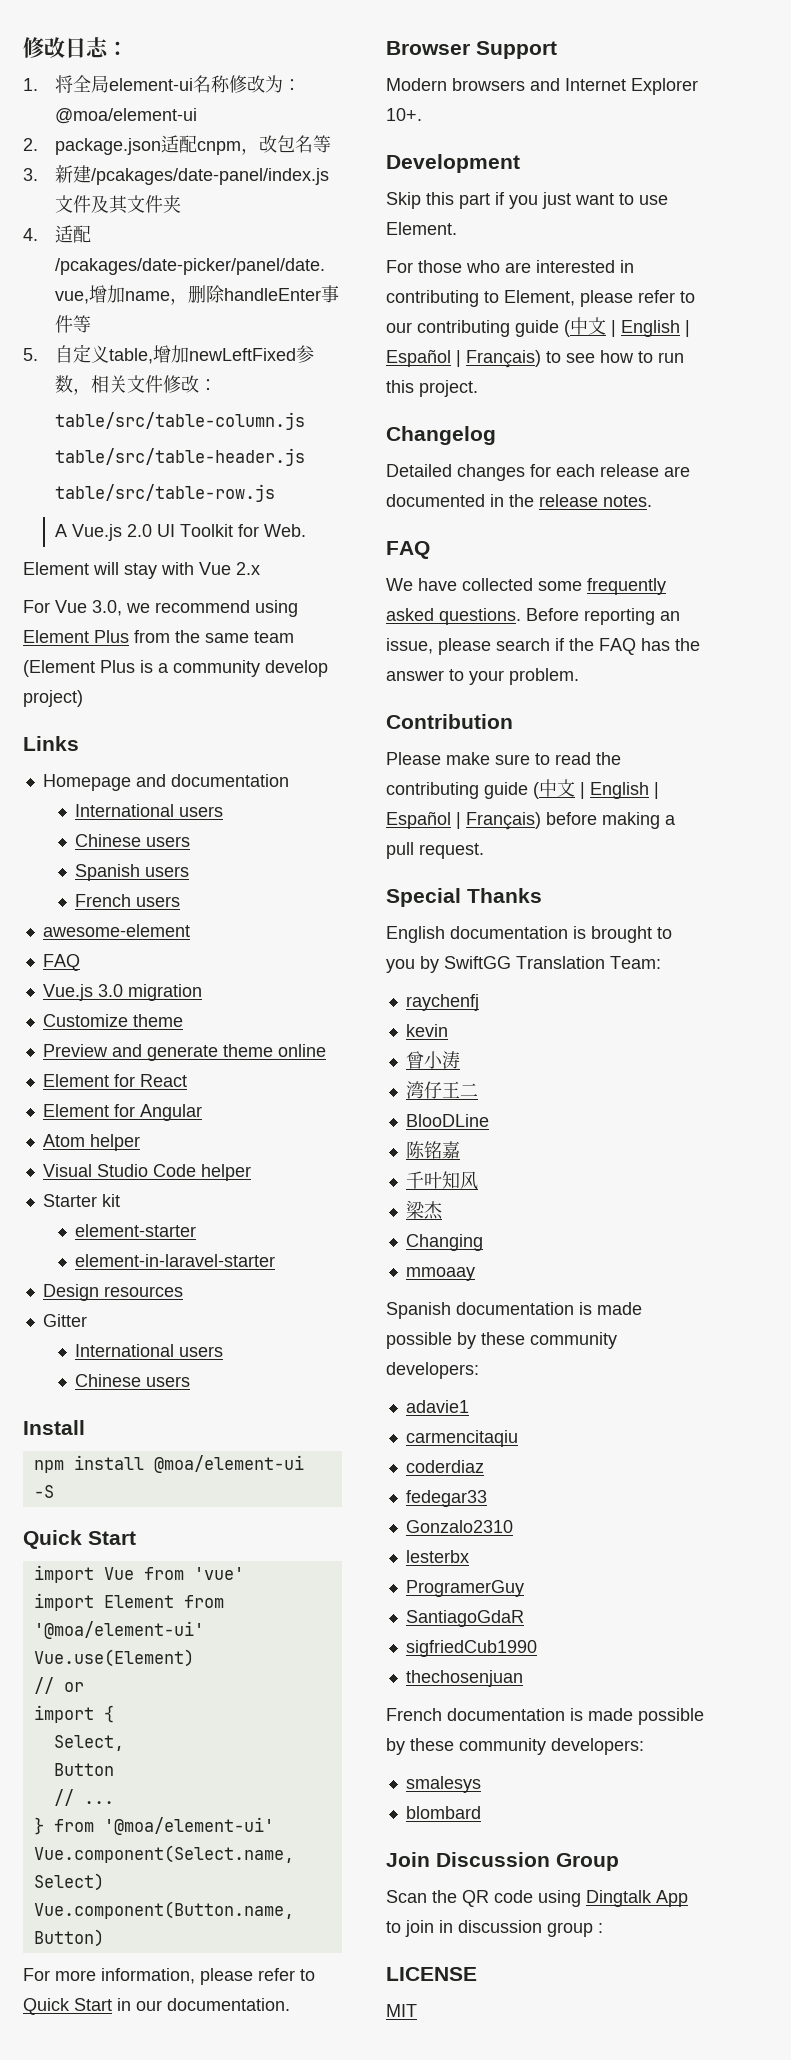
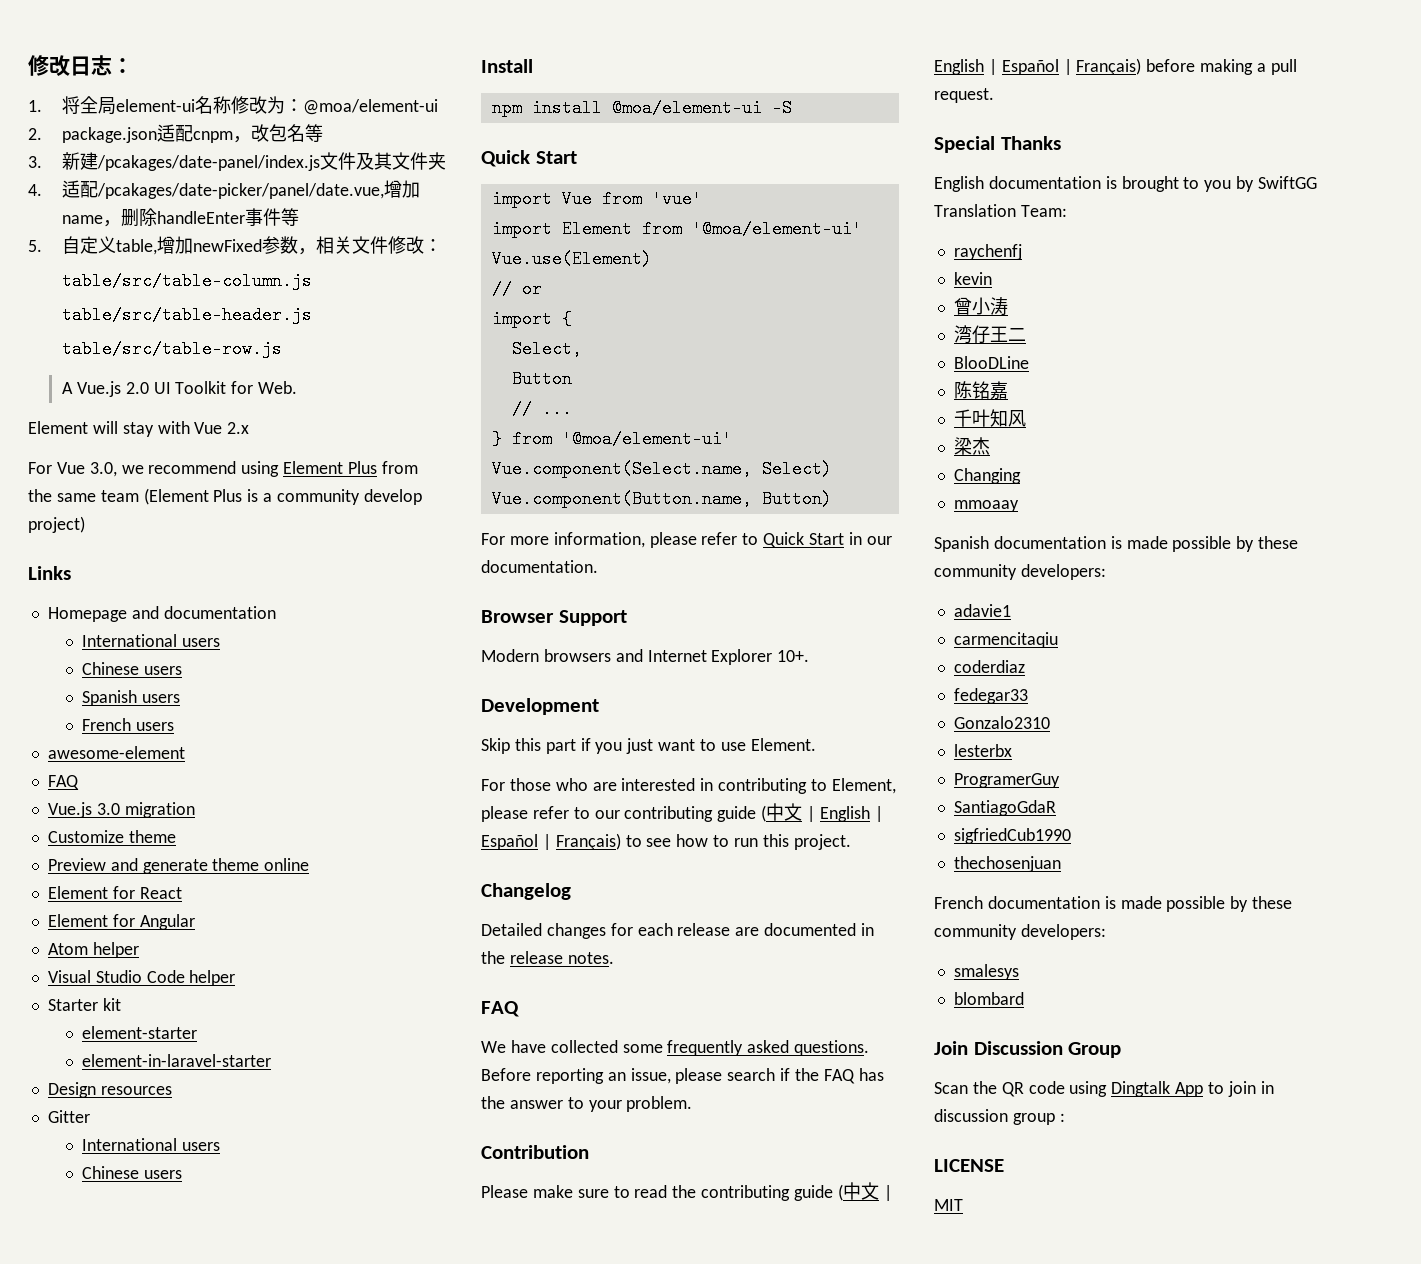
- 5.自定义table,增加newLeftFixed参数，相关文件修改：
+ 5.自定义table,增加newFixed参数，相关文件修改：

